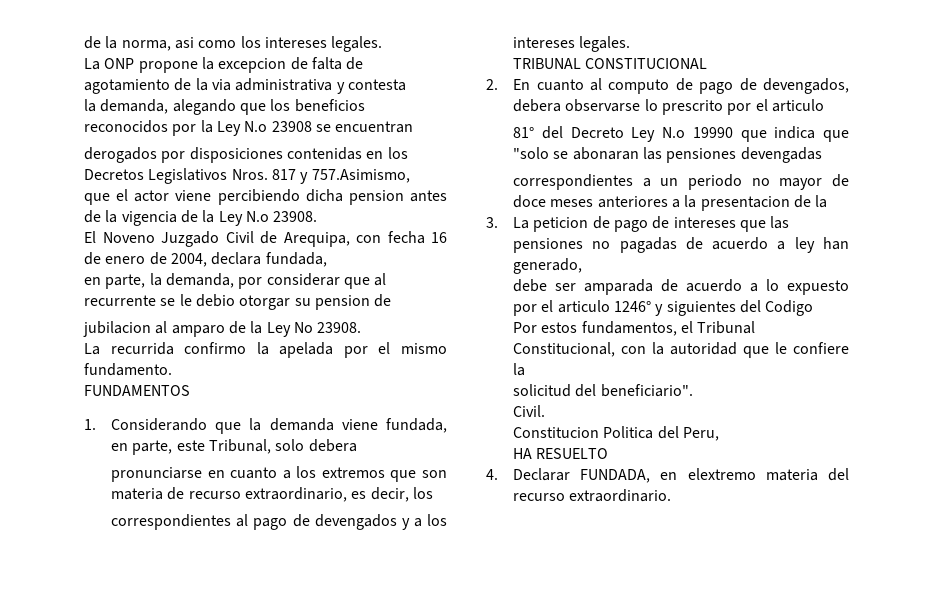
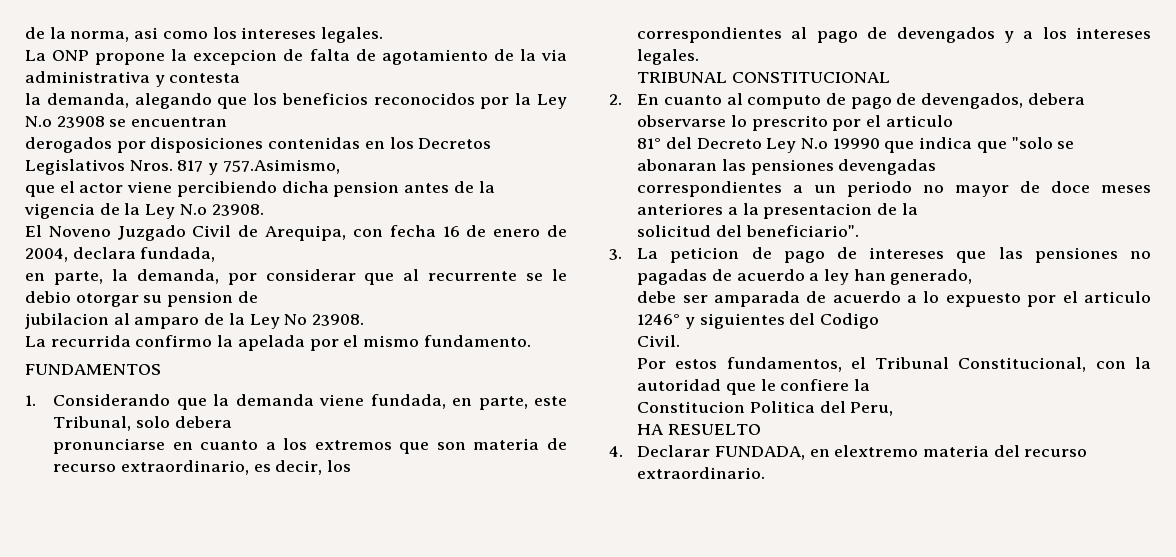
+ solicitud del beneficiario".
+ Civil.
- solicitud del beneficiario".
- Civil.

